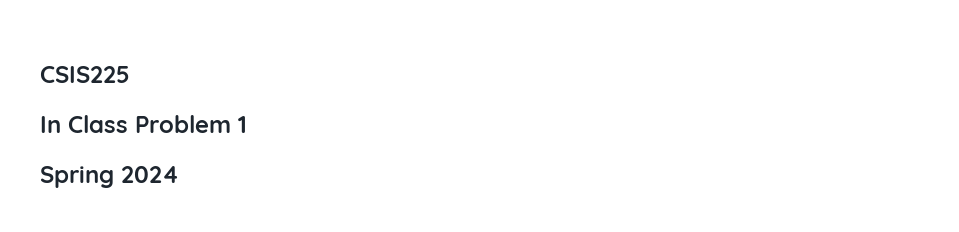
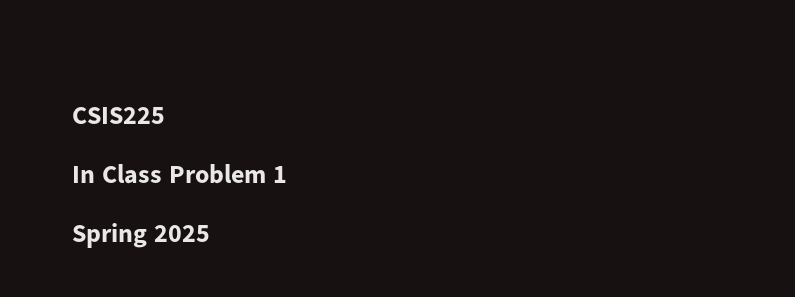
- Spring 2024
+ Spring 2025

